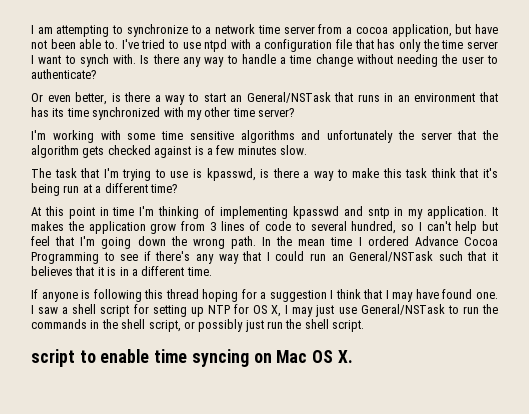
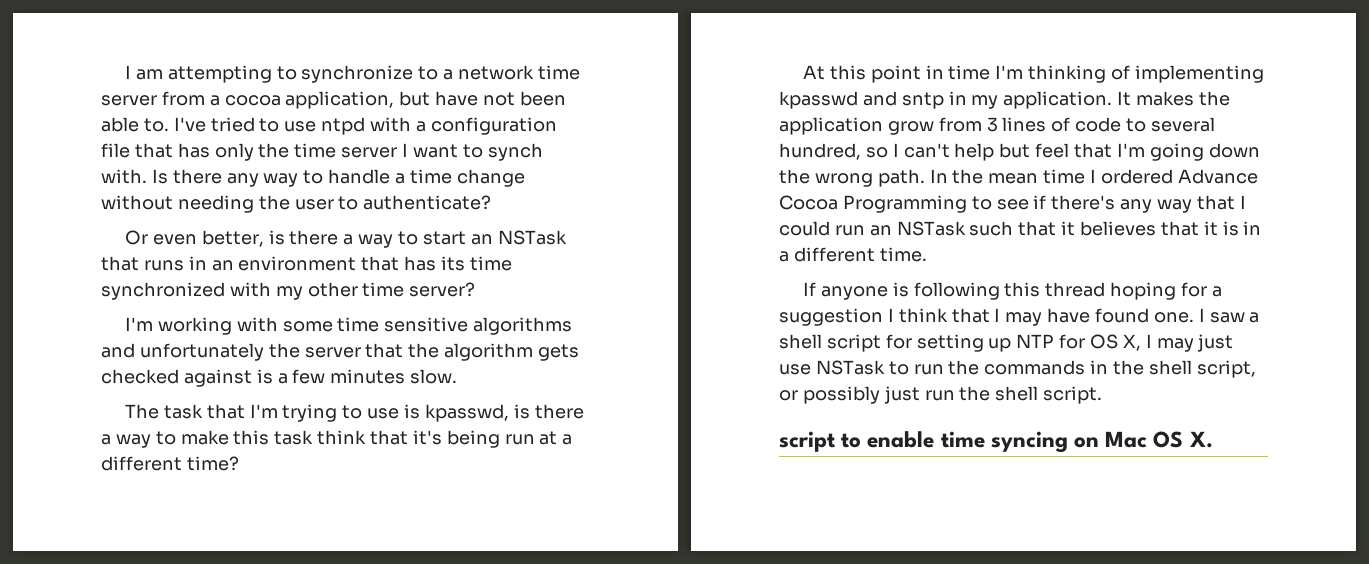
- Or even better, is there a way to start an General/NSTask that runs in an environment that has its time synchronized with my other time server?
+ Or even better, is there a way to start an NSTask that runs in an environment that has its time synchronized with my other time server?
- In the mean time I ordered Advance Cocoa Programming to see if there's any way that I could run an General/NSTask such that it believes that it is in a different time.
+ In the mean time I ordered Advance Cocoa Programming to see if there's any way that I could run an NSTask such that it believes that it is in a different time.
- I saw a shell script for setting up NTP for OS X, I may just use General/NSTask to run the commands in the shell script, or possibly just run the shell script.
+ I saw a shell script for setting up NTP for OS X, I may just use NSTask to run the commands in the shell script, or possibly just run the shell script.

